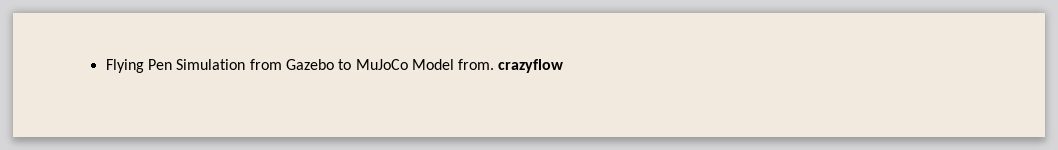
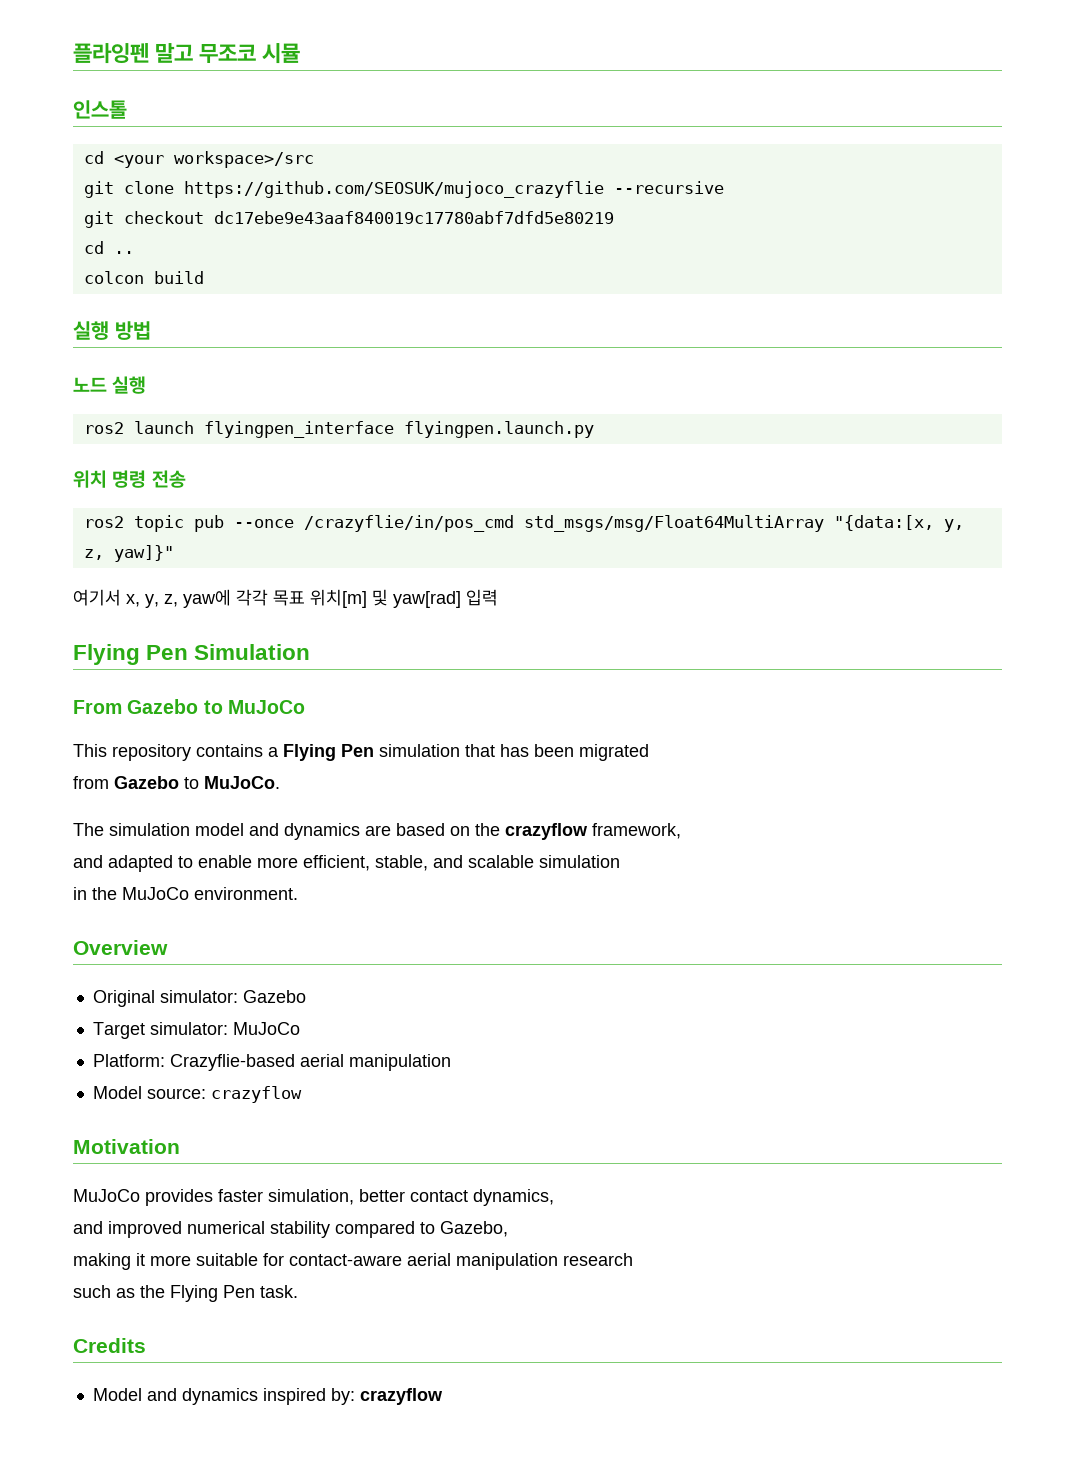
- Flying Pen Simulation from Gazebo to MuJoCo Model from. crazyflow
+ 플라잉펜 말고 무조코 시뮬
+ 인스톨
+ cd <your workspace>/src
+ git clone https://github.com/SEOSUK/mujoco_crazyflie --recursive
+ git checkout dc17ebe9e43aaf840019c17780abf7dfd5e80219
+ cd ..
+ colcon build
+ 실행 방법
+ 노드 실행
+ ros2 launch flyingpen_interface flyingpen.launch.py
+ 위치 명령 전송
+ ros2 topic pub --once /crazyflie/in/pos_cmd std_msgs/msg/Float64MultiArray "{data:[x, y, z, yaw]}"
+ 여기서 x, y, z, yaw에 각각 목표 위치[m] 및 yaw[rad] 입력
+ Flying Pen Simulation
+ From Gazebo to MuJoCo
+ This repository contains a Flying Pen simulation that has been migrated
+ from Gazebo to MuJoCo.
+ The simulation model and dynamics are based on the crazyflow framework,
+ and adapted to enable more efficient, stable, and scalable simulation
+ in the MuJoCo environment.
+ Overview
+ Original simulator: Gazebo
+ Target simulator: MuJoCo
+ Platform: Crazyflie-based aerial manipulation
+ Model source: crazyflow
+ Motivation
+ MuJoCo provides faster simulation, better contact dynamics,
+ and improved numerical stability compared to Gazebo,
+ making it more suitable for contact-aware aerial manipulation research
+ such as the Flying Pen task.
+ Credits
+ Model and dynamics inspired by: crazyflow

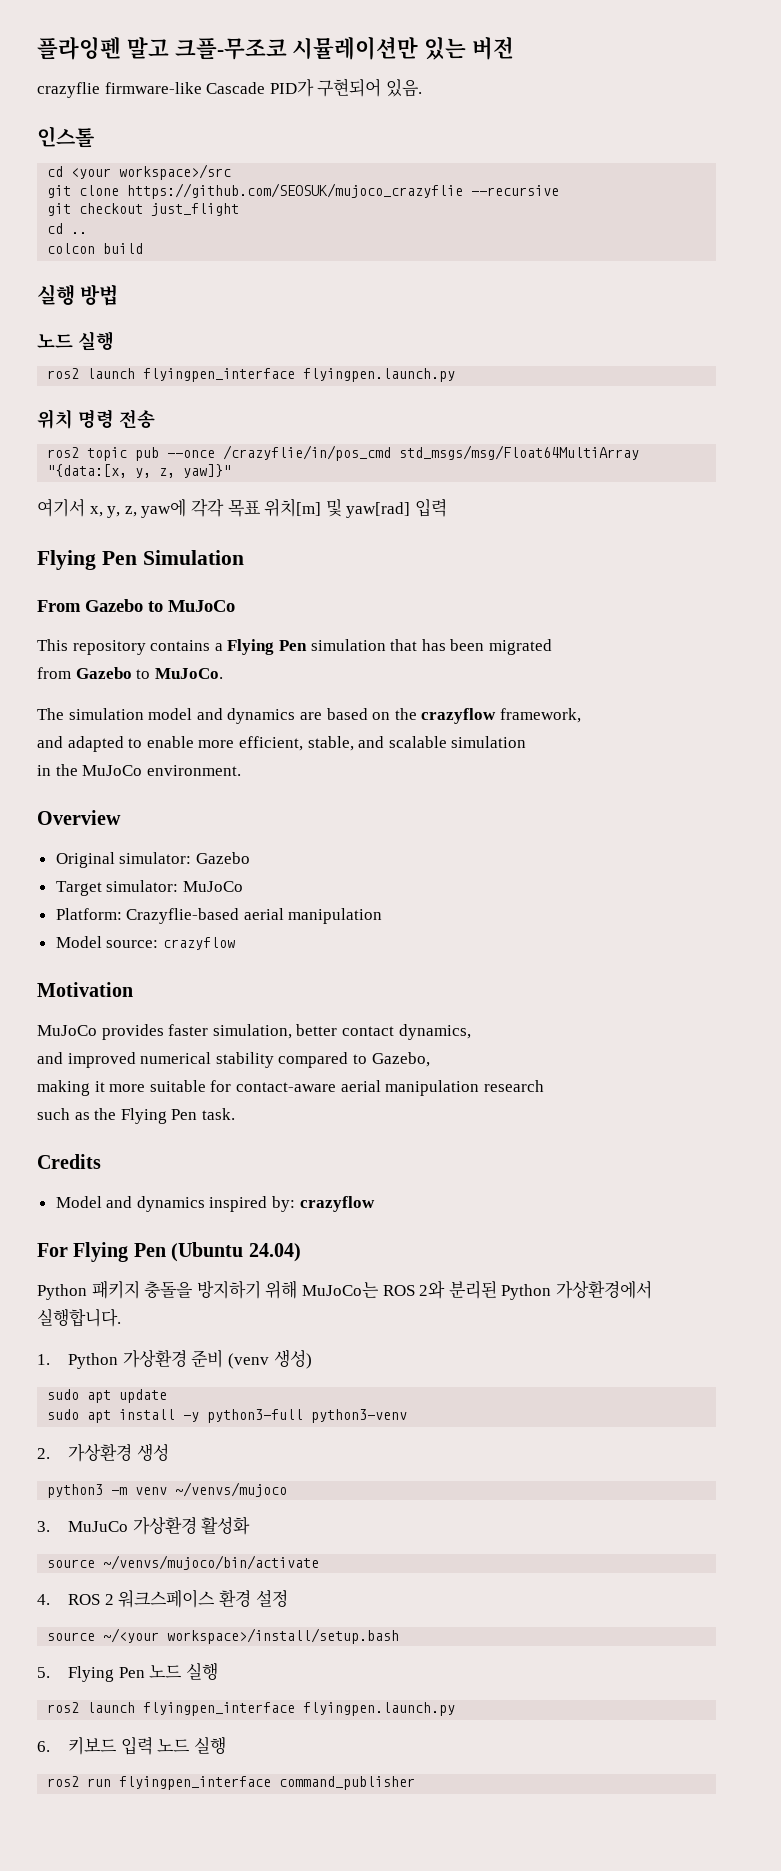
- 플라잉펜 말고 무조코 시뮬
+ 플라잉펜 말고 크플-무조코 시뮬레이션만 있는 버전
+ crazyflie firmware-like Cascade PID가 구현되어 있음.
- git checkout dc17ebe9e43aaf840019c17780abf7dfd5e80219
+ git checkout just_flight
+ For Flying Pen (Ubuntu 24.04)
+ Python 패키지 충돌을 방지하기 위해 MuJoCo는 ROS 2와 분리된 Python 가상환경에서 실행합니다.
+ 1. Python 가상환경 준비 (venv 생성)
+ sudo apt update
+ sudo apt install -y python3-full python3-venv
+ 2. 가상환경 생성
+ python3 -m venv ~/venvs/mujoco
+ 3. MuJuCo 가상환경 활성화
+ source ~/venvs/mujoco/bin/activate
+ 4. ROS 2 워크스페이스 환경 설정
+ source ~/<your workspace>/install/setup.bash
+ 5. Flying Pen 노드 실행
+ ros2 launch flyingpen_interface flyingpen.launch.py
+ 6. 키보드 입력 노드 실행
+ ros2 run flyingpen_interface command_publisher

